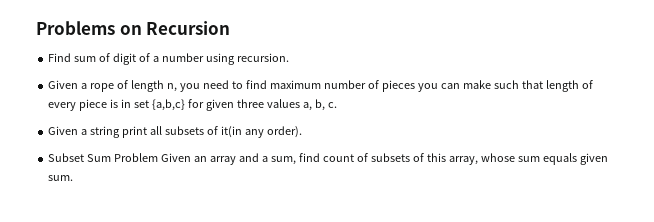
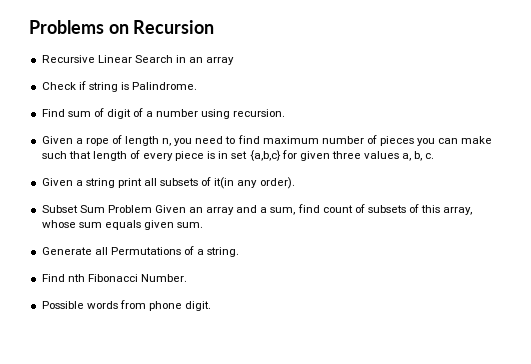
+ Recursive Linear Search in an array
+ Check if string is Palindrome.
+ Generate all Permutations of a string.
+ Find nth Fibonacci Number.
+ Possible words from phone digit.

